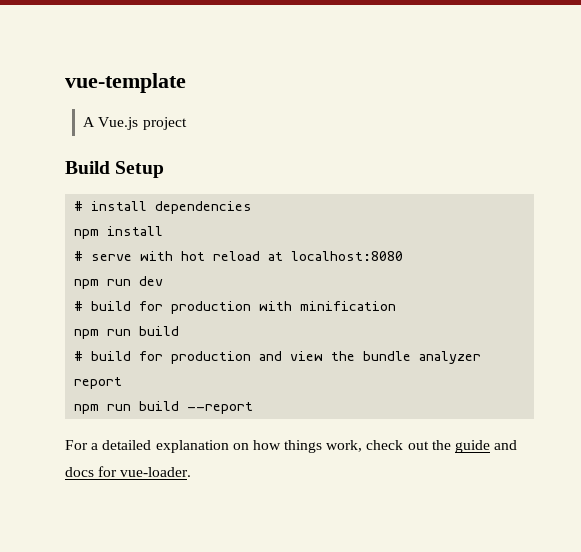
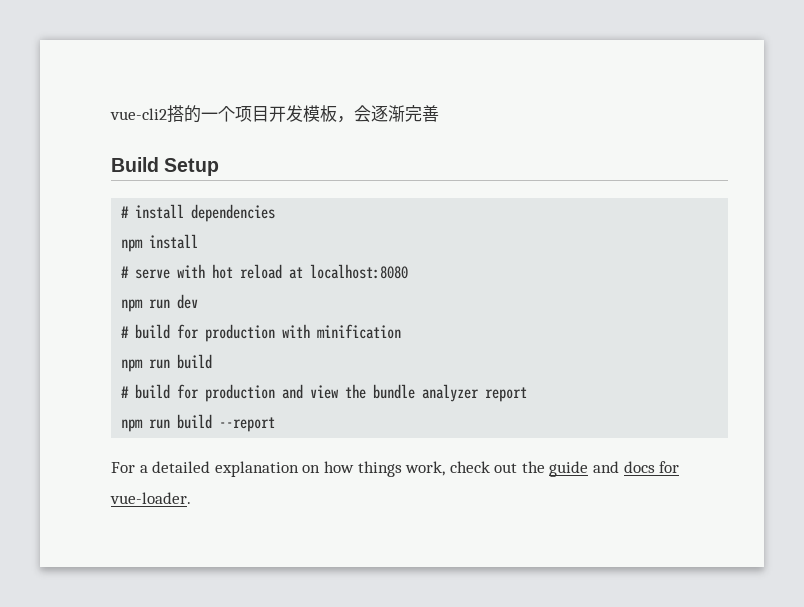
- vue-template
- A Vue.js project
+ vue-cli2搭的一个项目开发模板，会逐渐完善

